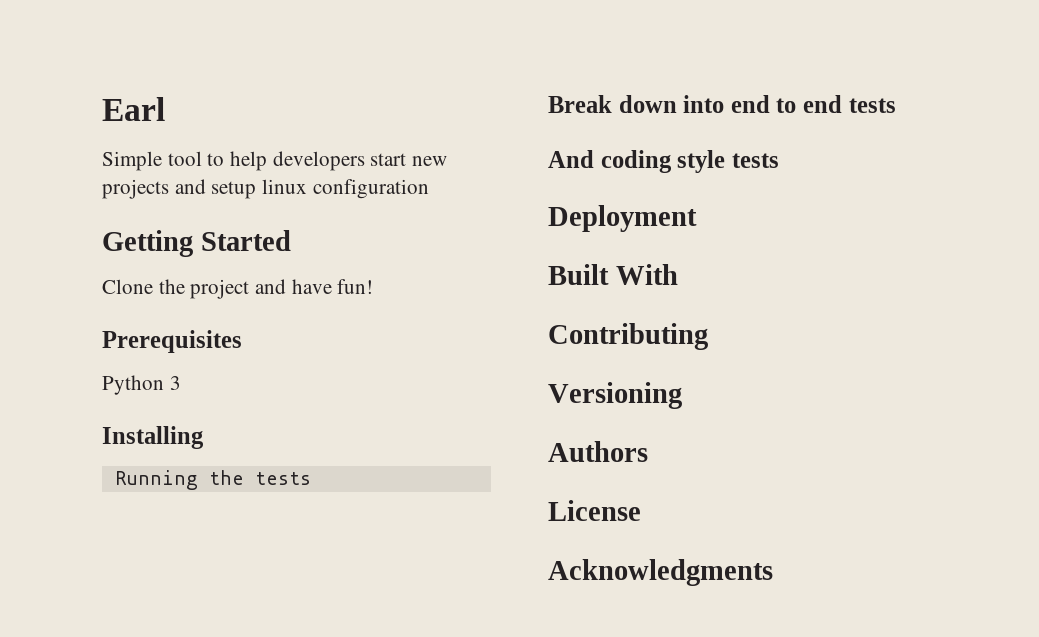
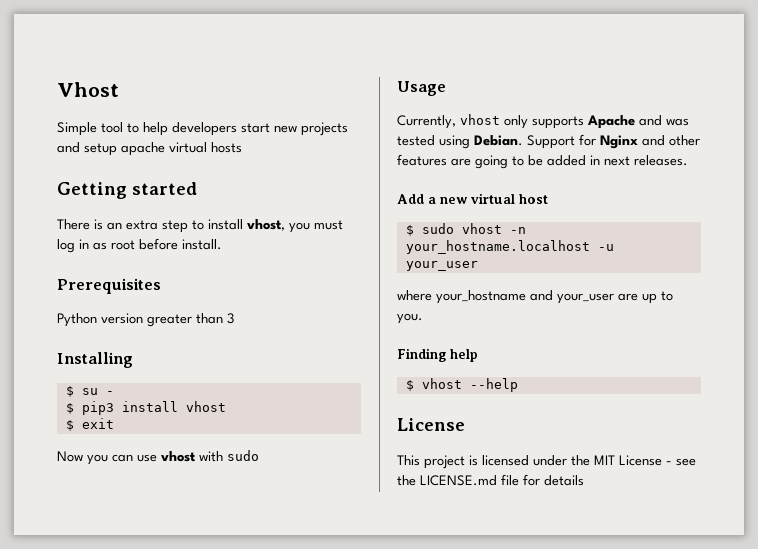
- Earl
+ Vhost
- Simple tool to help developers start new projects and setup linux configuration
- Getting Started
- Clone the project and have fun!
+ Simple tool to help developers start new projects and setup apache virtual hosts
+ Getting started
+ There is an extra step to install vhost, you must log in as root before install.
- Python 3
+ Python version greater than 3
- Running the tests
- Break down into end to end tests
- And coding style tests
- Deployment
- Built With
- Contributing
- Versioning
- Authors
+ $ su -
+ $ pip3 install vhost
+ $ exit
+ Now you can use vhost with sudo
+ Usage
+ Currently, vhost only supports Apache and was tested using Debian. Support for Nginx and other features are going to be added in next releases.
+ Add a new virtual host
+ $ sudo vhost -n your_hostname.localhost -u your_user
+ where your_hostname and your_user are up to you.
+ Finding help
+ $ vhost --help
  License
- Acknowledgments
+ This project is licensed under the MIT License - see the LICENSE.md file for details

